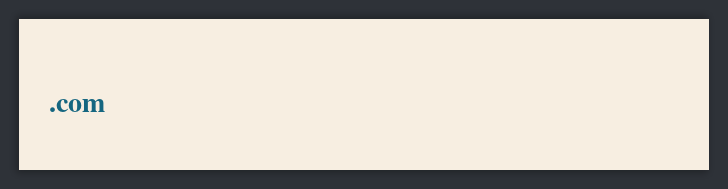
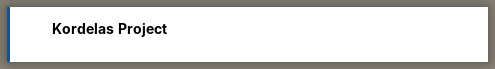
- .com
+ Kordelas Project

